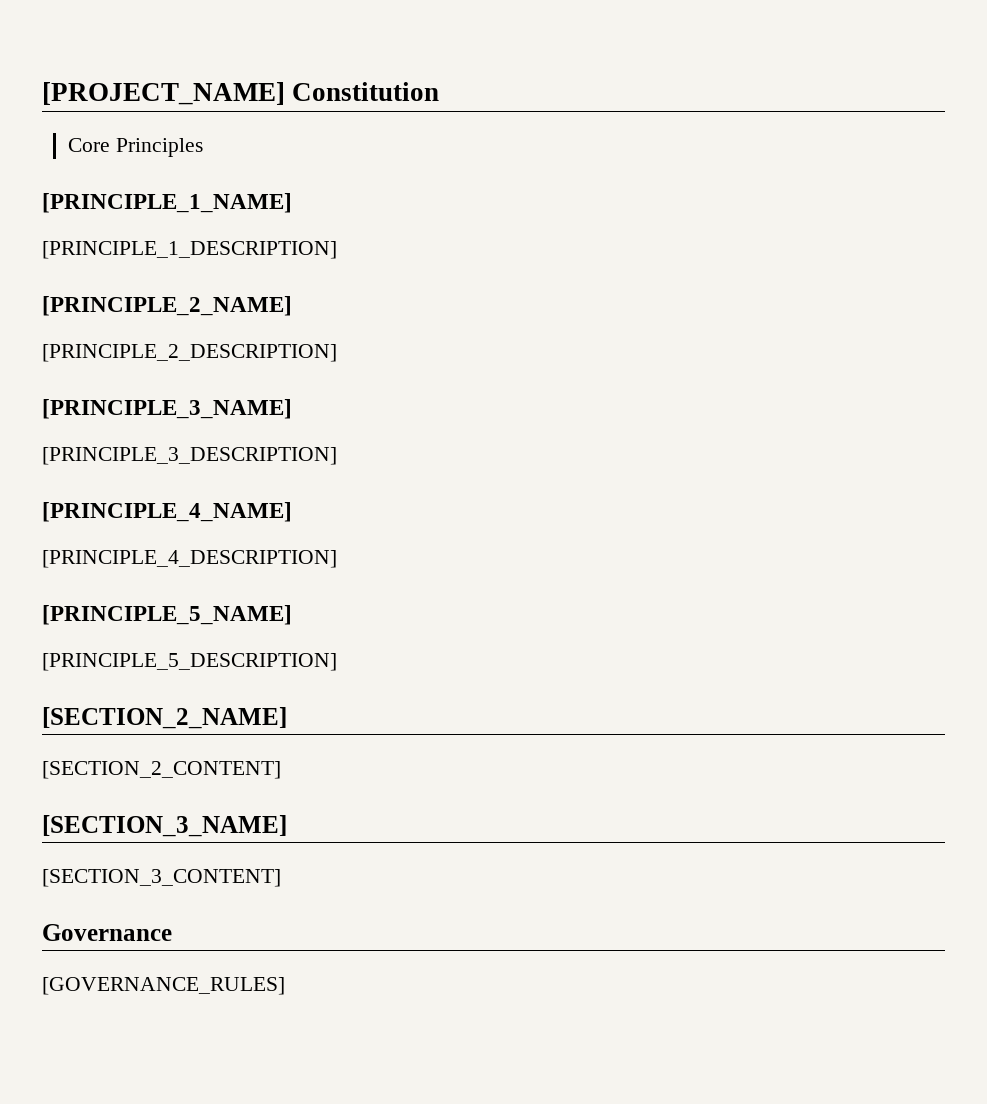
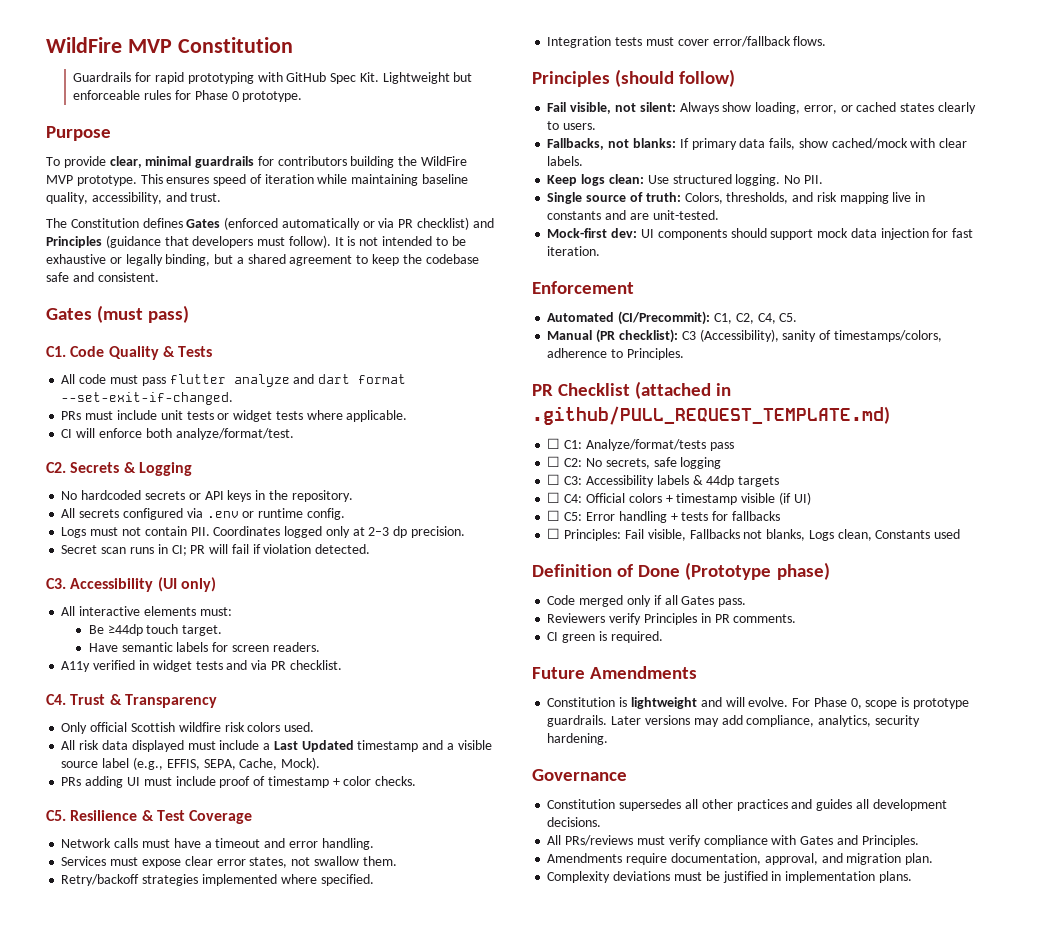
- [PROJECT_NAME] Constitution
+ WildFire MVP Constitution
- Core Principles
- [PRINCIPLE_1_NAME]
- [PRINCIPLE_1_DESCRIPTION]
- [PRINCIPLE_2_NAME]
- [PRINCIPLE_2_DESCRIPTION]
- [PRINCIPLE_3_NAME]
- [PRINCIPLE_3_DESCRIPTION]
- [PRINCIPLE_4_NAME]
- [PRINCIPLE_4_DESCRIPTION]
- [PRINCIPLE_5_NAME]
- [PRINCIPLE_5_DESCRIPTION]
- [SECTION_2_NAME]
- [SECTION_2_CONTENT]
- [SECTION_3_NAME]
- [SECTION_3_CONTENT]
+ Guardrails for rapid prototyping with GitHub Spec Kit. Lightweight but enforceable rules for Phase 0 prototype.
+ Purpose
+ To provide clear, minimal guardrails for contributors building the WildFire MVP prototype. This ensures speed of iteration while maintaining baseline quality, accessibility, and trust.
+ The Constitution defines Gates (enforced automatically or via PR checklist) and Principles (guidance that developers must follow). It is not intended to be exhaustive or legally binding, but a shared agreement to keep the codebase safe and consistent.
+ Gates (must pass)
+ C1. Code Quality & Tests
+ All code must pass flutter analyze and dart format --set-exit-if-changed.
+ PRs must include unit tests or widget tests where applicable.
+ CI will enforce both analyze/format/test.
+ C2. Secrets & Logging
+ No hardcoded secrets or API keys in the repository.
+ All secrets configured via .env or runtime config.
+ Logs must not contain PII. Coordinates logged only at 2–3 dp precision.
+ Secret scan runs in CI; PR will fail if violation detected.
+ C3. Accessibility (UI only)
+ All interactive elements must:
+ Be ≥44dp touch target.
+ Have semantic labels for screen readers.
+ A11y verified in widget tests and via PR checklist.
+ C4. Trust & Transparency
+ Only official Scottish wildfire risk colors used.
+ All risk data displayed must include a Last Updated timestamp and a visible source label (e.g., EFFIS, SEPA, Cache, Mock).
+ PRs adding UI must include proof of timestamp + color checks.
+ C5. Resilience & Test Coverage
+ Network calls must have a timeout and error handling.
+ Services must expose clear error states, not swallow them.
+ Retry/backoff strategies implemented where specified.
+ Integration tests must cover error/fallback flows.
+ Principles (should follow)
+ Fail visible, not silent: Always show loading, error, or cached states clearly to users.
+ Fallbacks, not blanks: If primary data fails, show cached/mock with clear labels.
+ Keep logs clean: Use structured logging. No PII.
+ Single source of truth: Colors, thresholds, and risk mapping live in constants and are unit-tested.
+ Mock-first dev: UI components should support mock data injection for fast iteration.
+ Enforcement
+ Automated (CI/Precommit): C1, C2, C4, C5.
+ Manual (PR checklist): C3 (Accessibility), sanity of timestamps/colors, adherence to Principles.
+ PR Checklist (attached in .github/PULL_REQUEST_TEMPLATE.md)
+ ☐ C1: Analyze/format/tests pass
+ ☐ C2: No secrets, safe logging
+ ☐ C3: Accessibility labels & 44dp targets
+ ☐ C4: Official colors + timestamp visible (if UI)
+ ☐ C5: Error handling + tests for fallbacks
+ ☐ Principles: Fail visible, Fallbacks not blanks, Logs clean, Constants used
+ Definition of Done (Prototype phase)
+ Code merged only if all Gates pass.
+ Reviewers verify Principles in PR comments.
+ CI green is required.
+ Future Amendments
+ Constitution is lightweight and will evolve. For Phase 0, scope is prototype guardrails. Later versions may add compliance, analytics, security hardening.
  Governance
- [GOVERNANCE_RULES]
+ Constitution supersedes all other practices and guides all development decisions.
+ All PRs/reviews must verify compliance with Gates and Principles.
+ Amendments require documentation, approval, and migration plan.
+ Complexity deviations must be justified in implementation plans.

